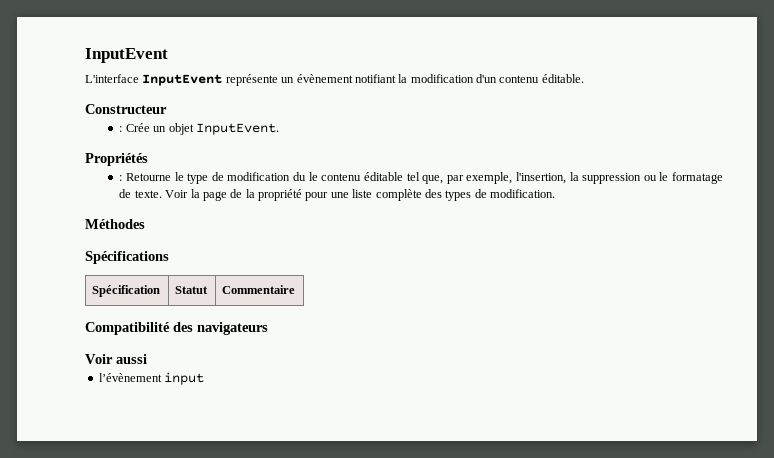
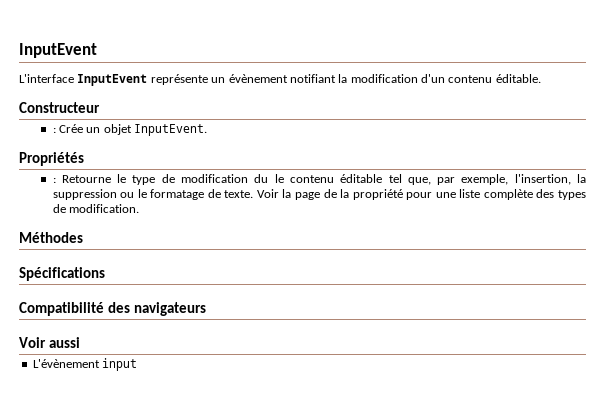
- Spécification | Statut | Commentaire
- l’évènement input
+ L'évènement input

